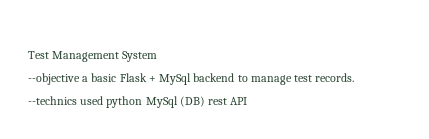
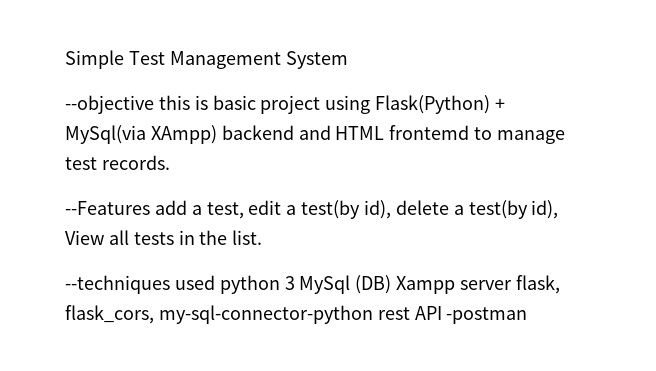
- Test Management System
+ Simple Test Management System
- --objective a basic Flask + MySql backend to manage test records.
- --technics used python MySql (DB) rest API
+ --objective this is basic project using Flask(Python) + MySql(via XAmpp) backend and HTML frontemd to manage test records.
+ --Features add a test, edit a test(by id), delete a test(by id), View all tests in the list.
+ --techniques used python 3 MySql (DB) Xampp server flask, flask_cors, my-sql-connector-python rest API -postman

